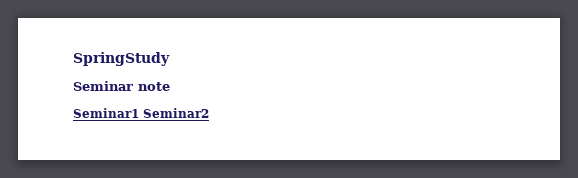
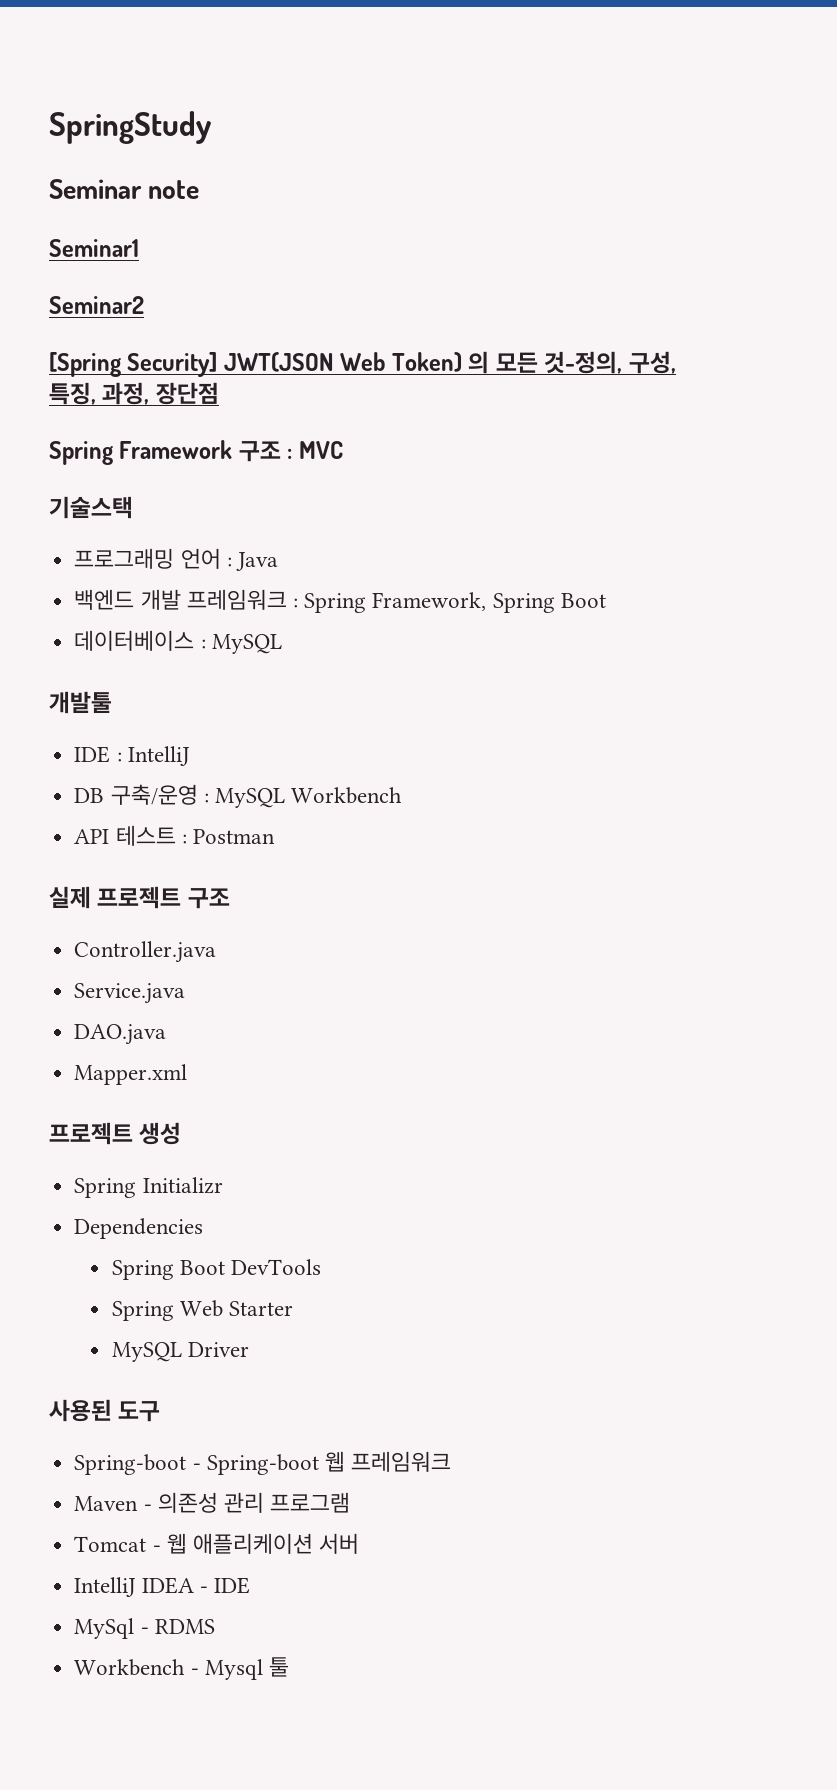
- Seminar1 Seminar2
+ Seminar1
+ Seminar2
+ [Spring Security] JWT(JSON Web Token) 의 모든 것-정의, 구성, 특징, 과정, 장단점
+ Spring Framework 구조 : MVC
+ 기술스택
+ 프로그래밍 언어 : Java
+ 백엔드 개발 프레임워크 : Spring Framework, Spring Boot
+ 데이터베이스 : MySQL
+ 개발툴
+ IDE : IntelliJ
+ DB 구축/운영 : MySQL Workbench
+ API 테스트 : Postman
+ 실제 프로젝트 구조
+ Controller.java
+ Service.java
+ DAO.java
+ Mapper.xml
+ 프로젝트 생성
+ Spring Initializr
+ Dependencies
+ Spring Boot DevTools
+ Spring Web Starter
+ MySQL Driver
+ 사용된 도구
+ Spring-boot - Spring-boot 웹 프레임워크
+ Maven - 의존성 관리 프로그램
+ Tomcat - 웹 애플리케이션 서버
+ IntelliJ IDEA - IDE
+ MySql - RDMS
+ Workbench - Mysql 툴

